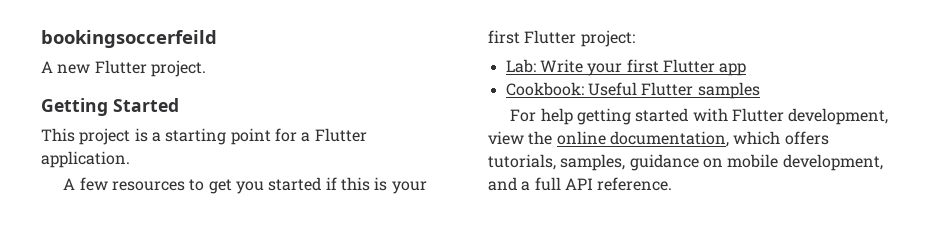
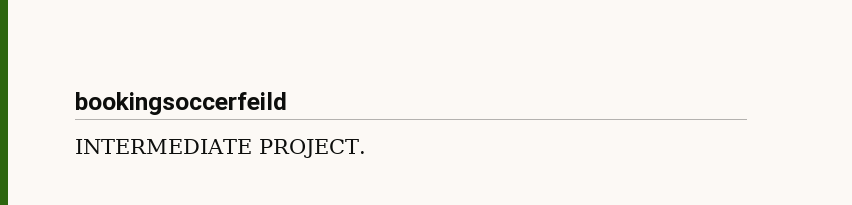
- A new Flutter project.
- Getting Started
- This project is a starting point for a Flutter application.
- A few resources to get you started if this is your first Flutter project:
- Lab: Write your first Flutter app
- Cookbook: Useful Flutter samples
- For help getting started with Flutter development, view the online documentation, which offers tutorials, samples, guidance on mobile development, and a full API reference.
+ INTERMEDIATE PROJECT.

